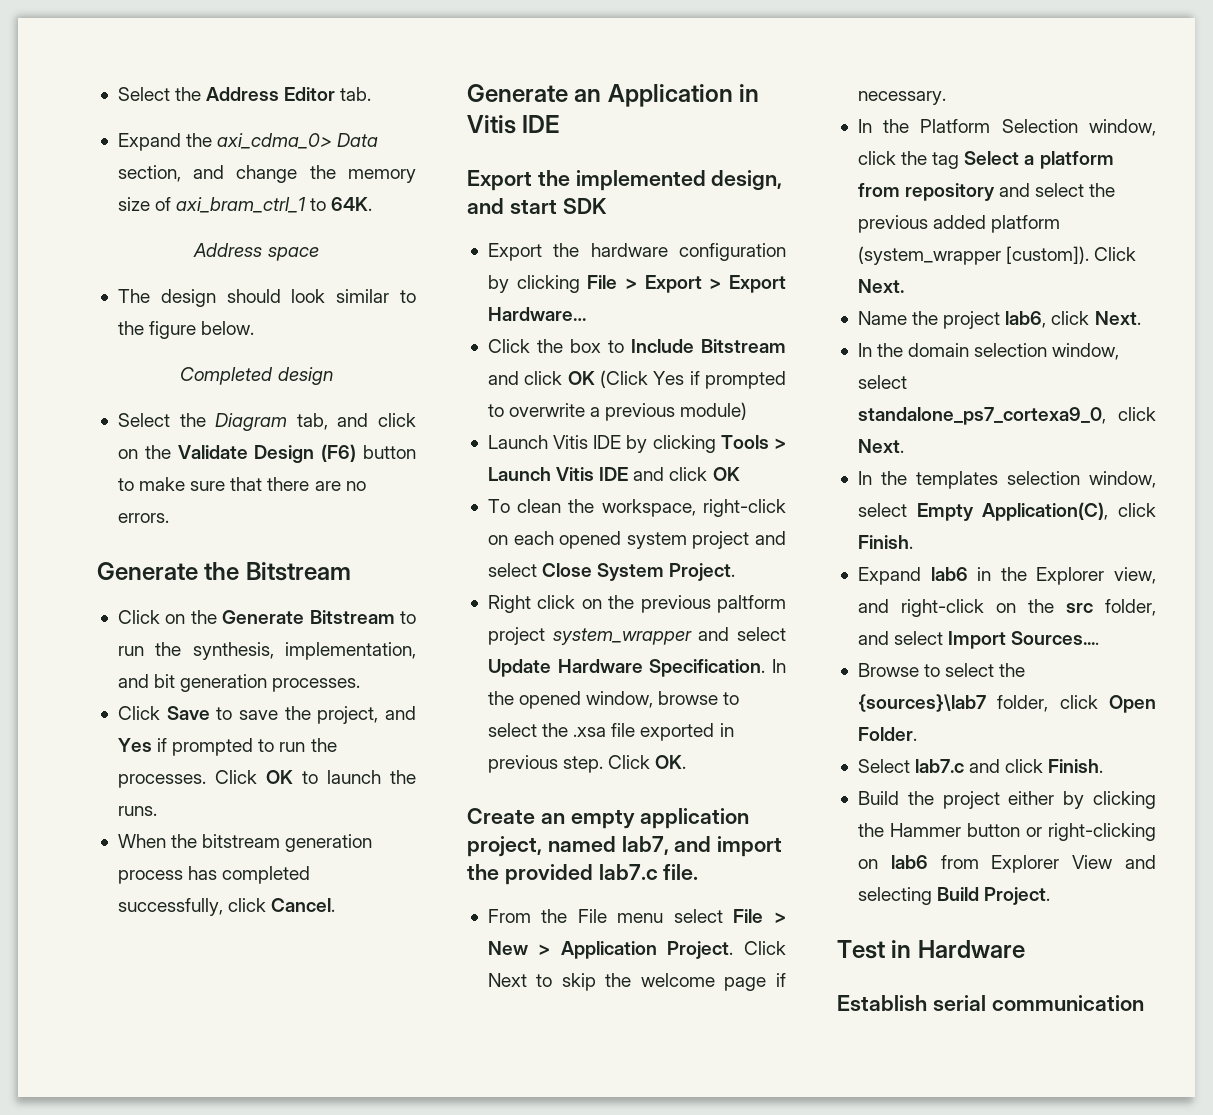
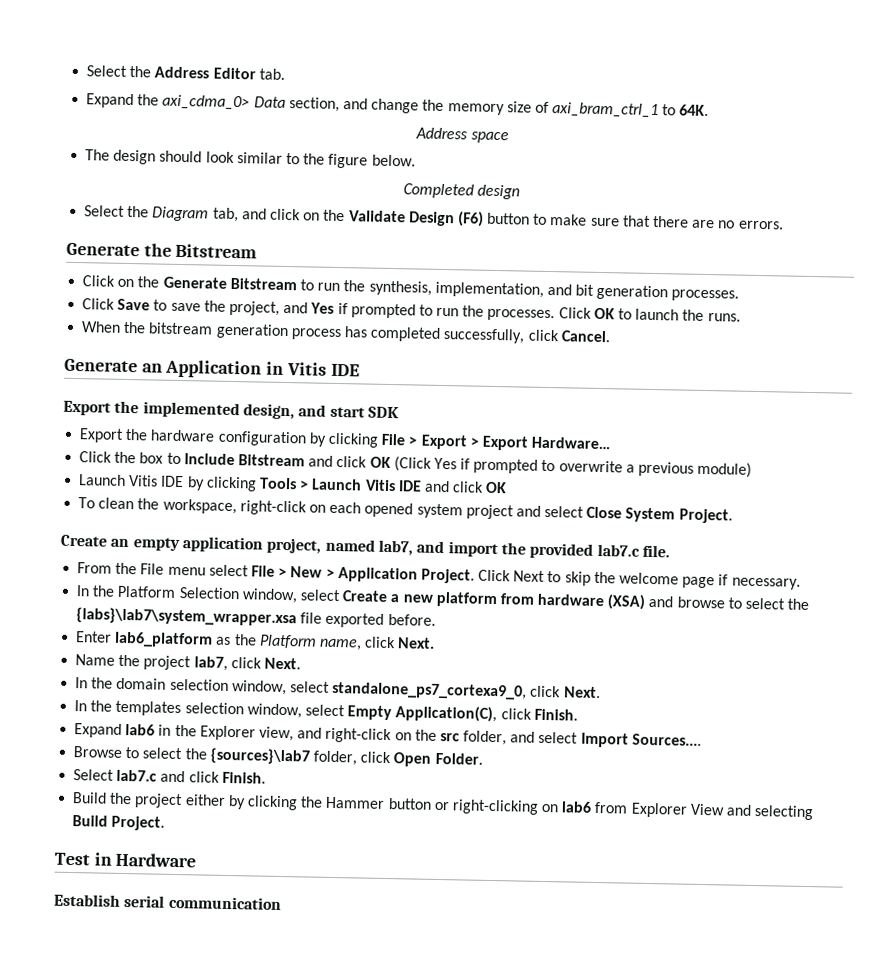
- Right click on the previous paltform project system_wrapper and select Update Hardware Specification. In the opened window, browse to select the .xsa file exported in previous step. Click OK.
- In the Platform Selection window, click the tag Select a platform from repository and select the previous added platform (system_wrapper [custom]). Click Next.
+ In the Platform Selection window, select Create a new platform from hardware (XSA) and browse to select the {labs}\lab7\system_wrapper.xsa file exported before.
+ Enter lab6_platform as the Platform name, click Next.
- Name the project lab6, click Next.
+ Name the project lab7, click Next.

